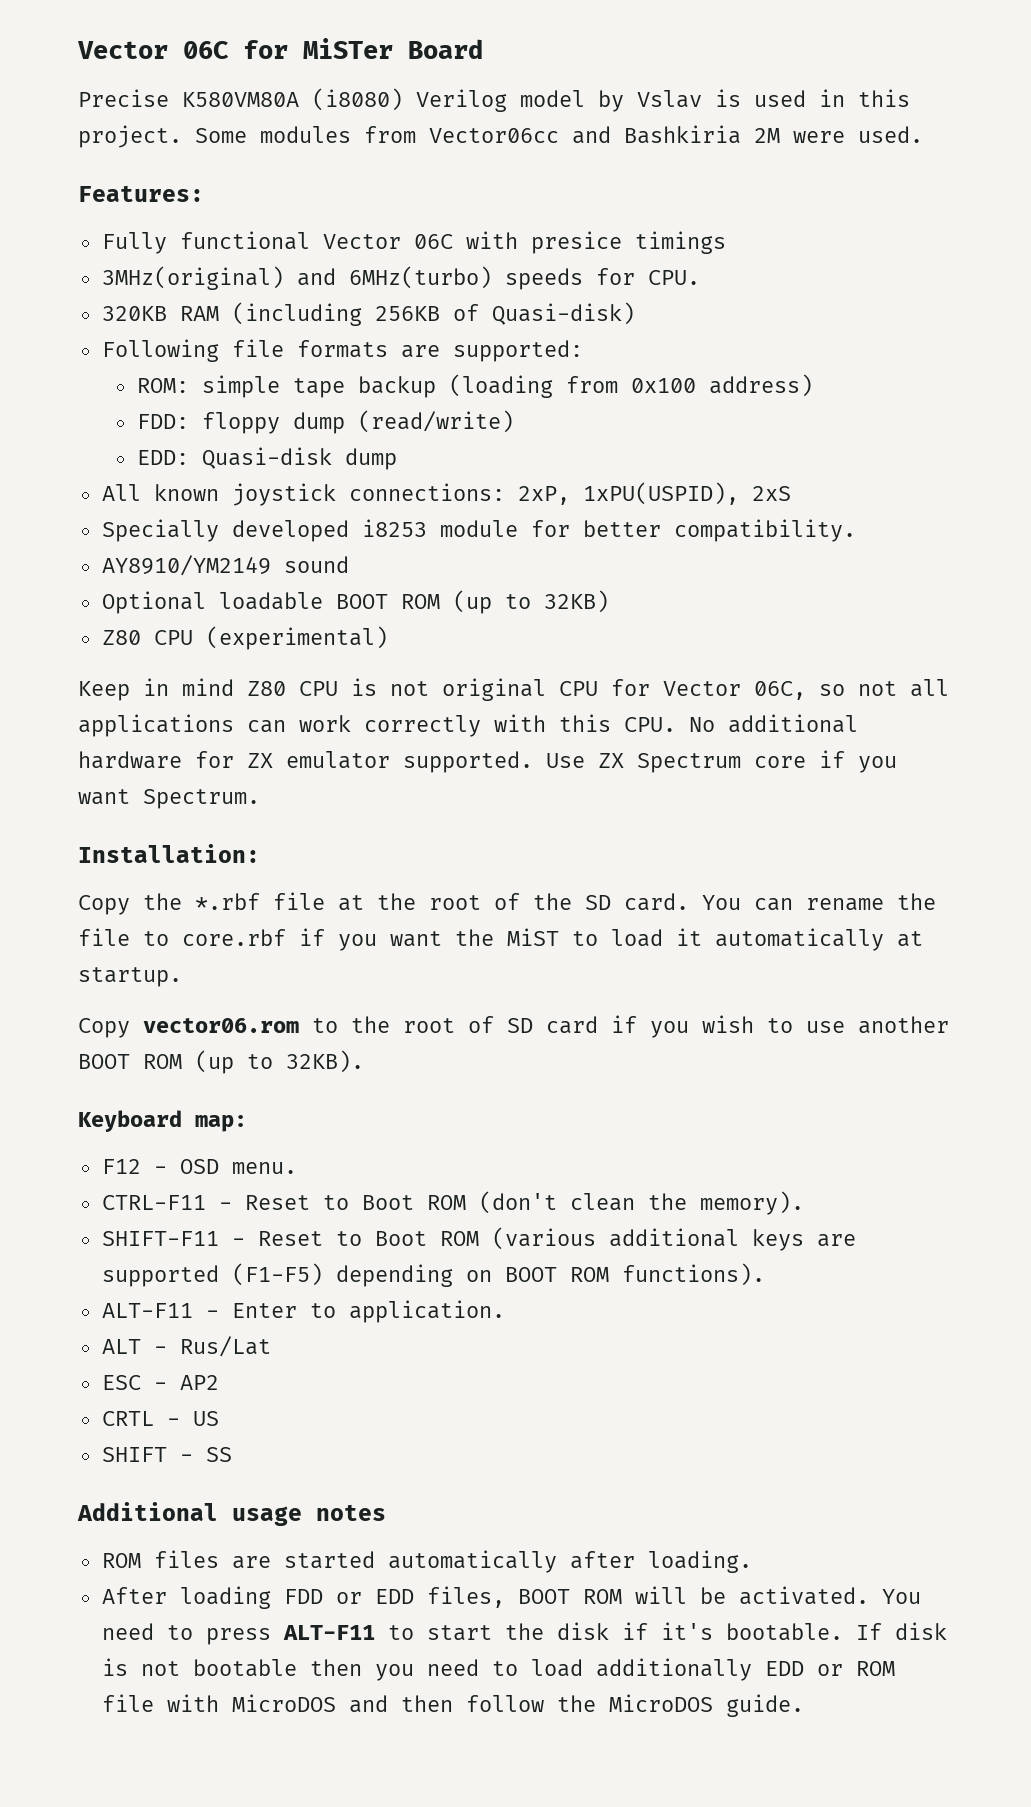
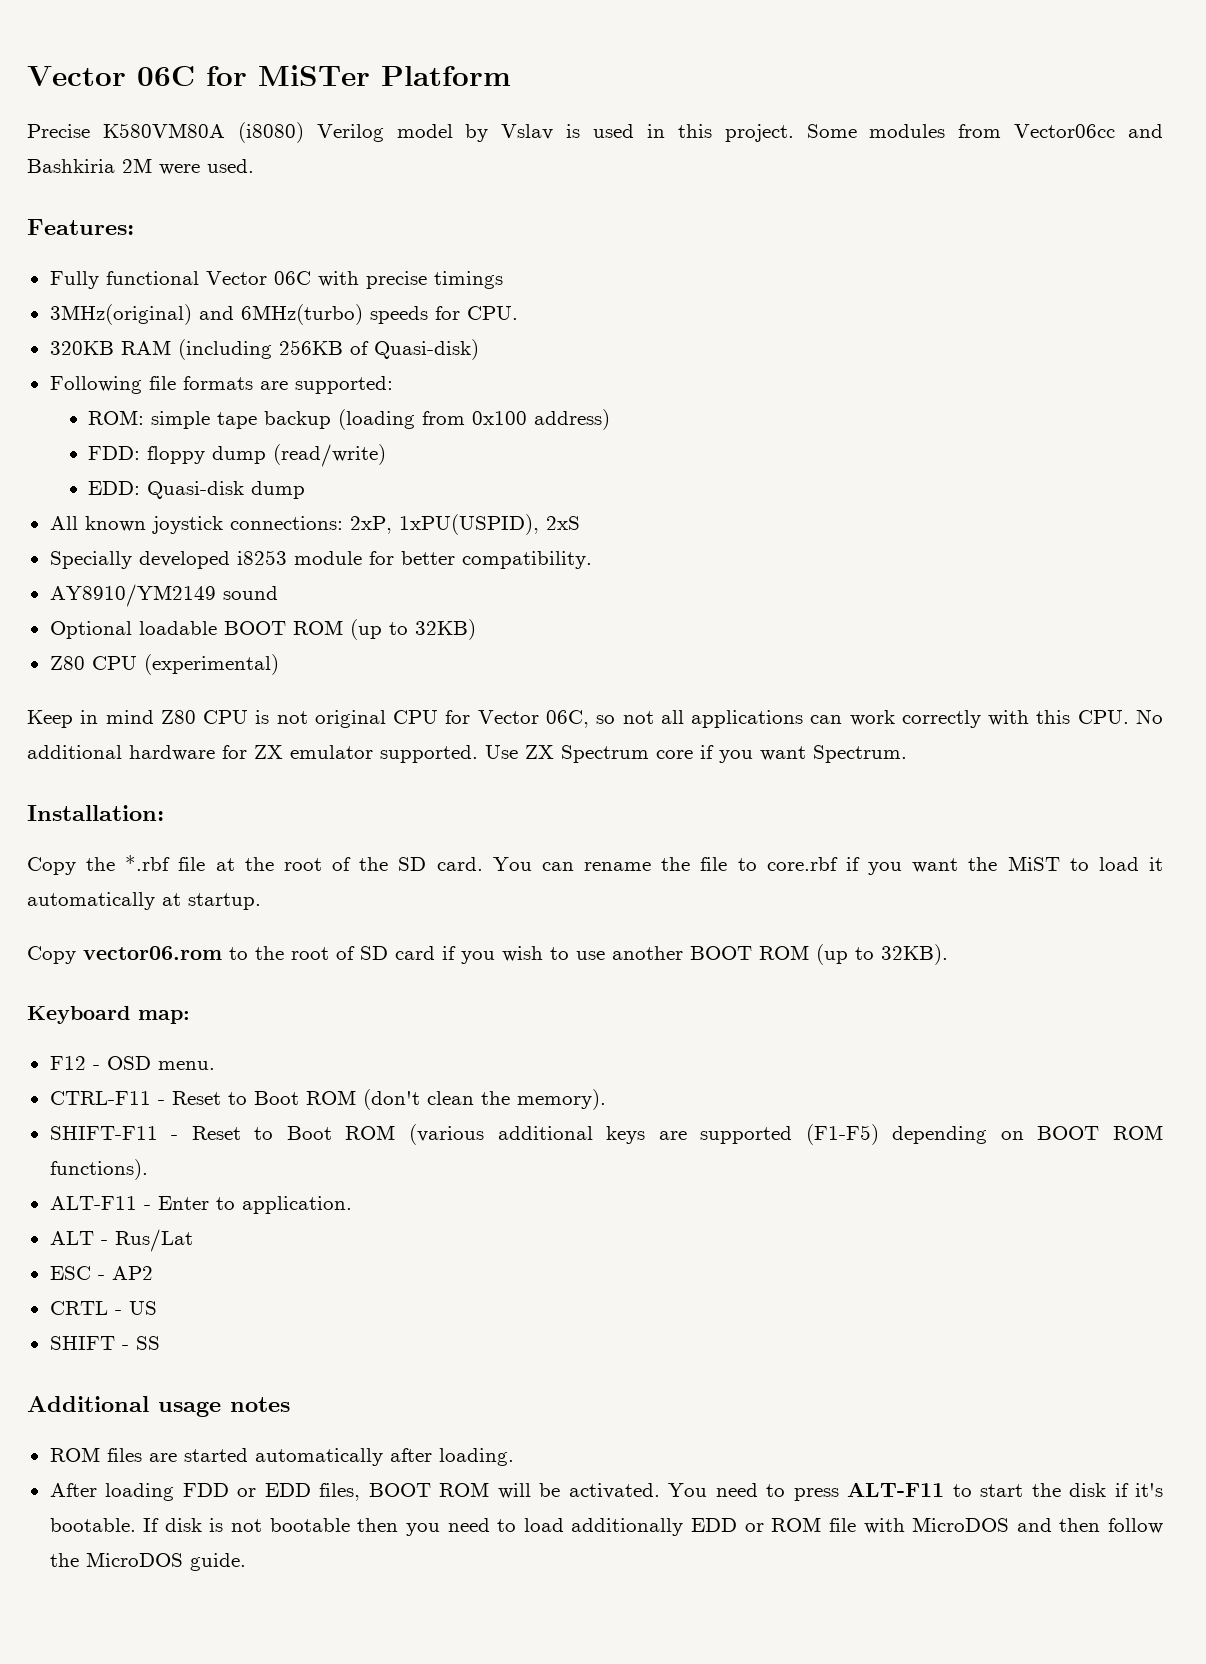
- Vector 06C for MiSTer Board
+ Vector 06C for MiSTer Platform
- Fully functional Vector 06C with presice timings
+ Fully functional Vector 06C with precise timings

